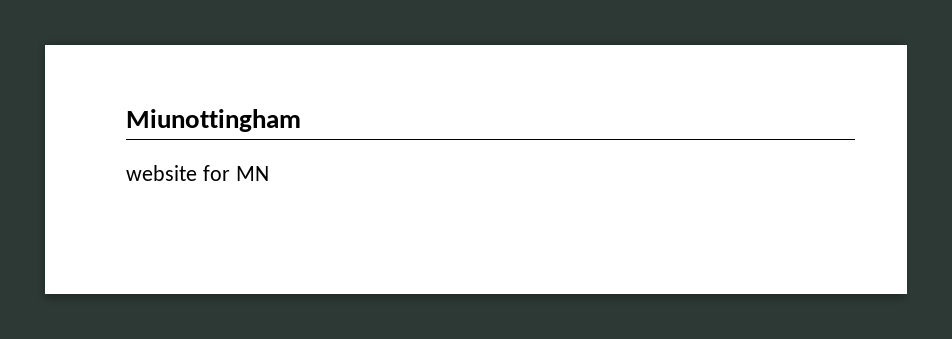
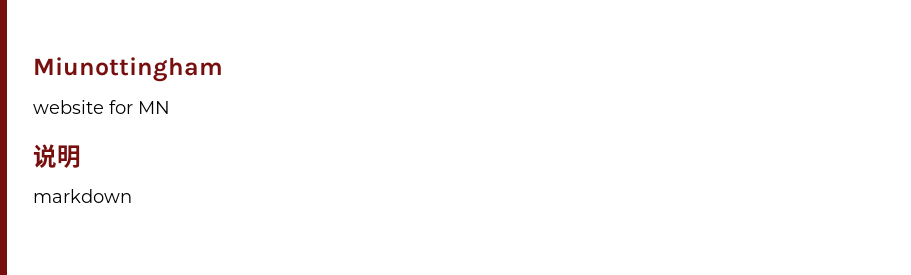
+ 说明
+ markdown

